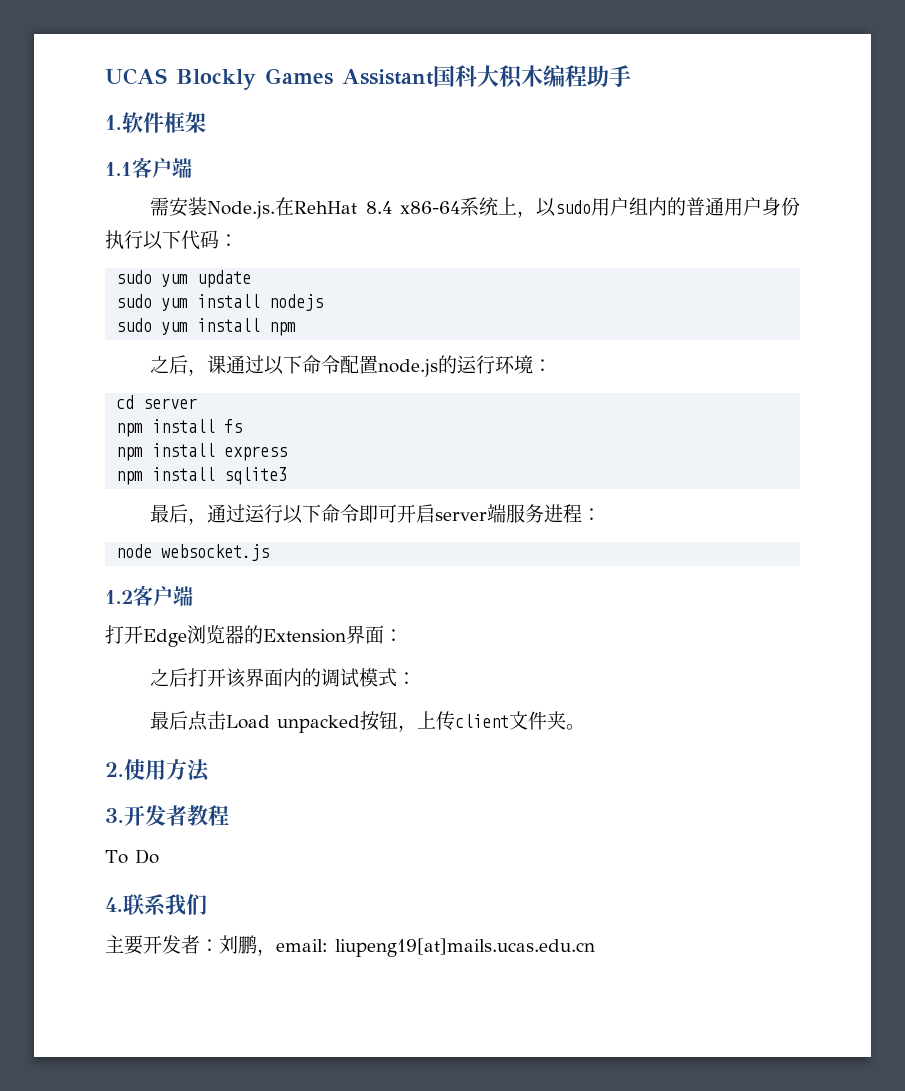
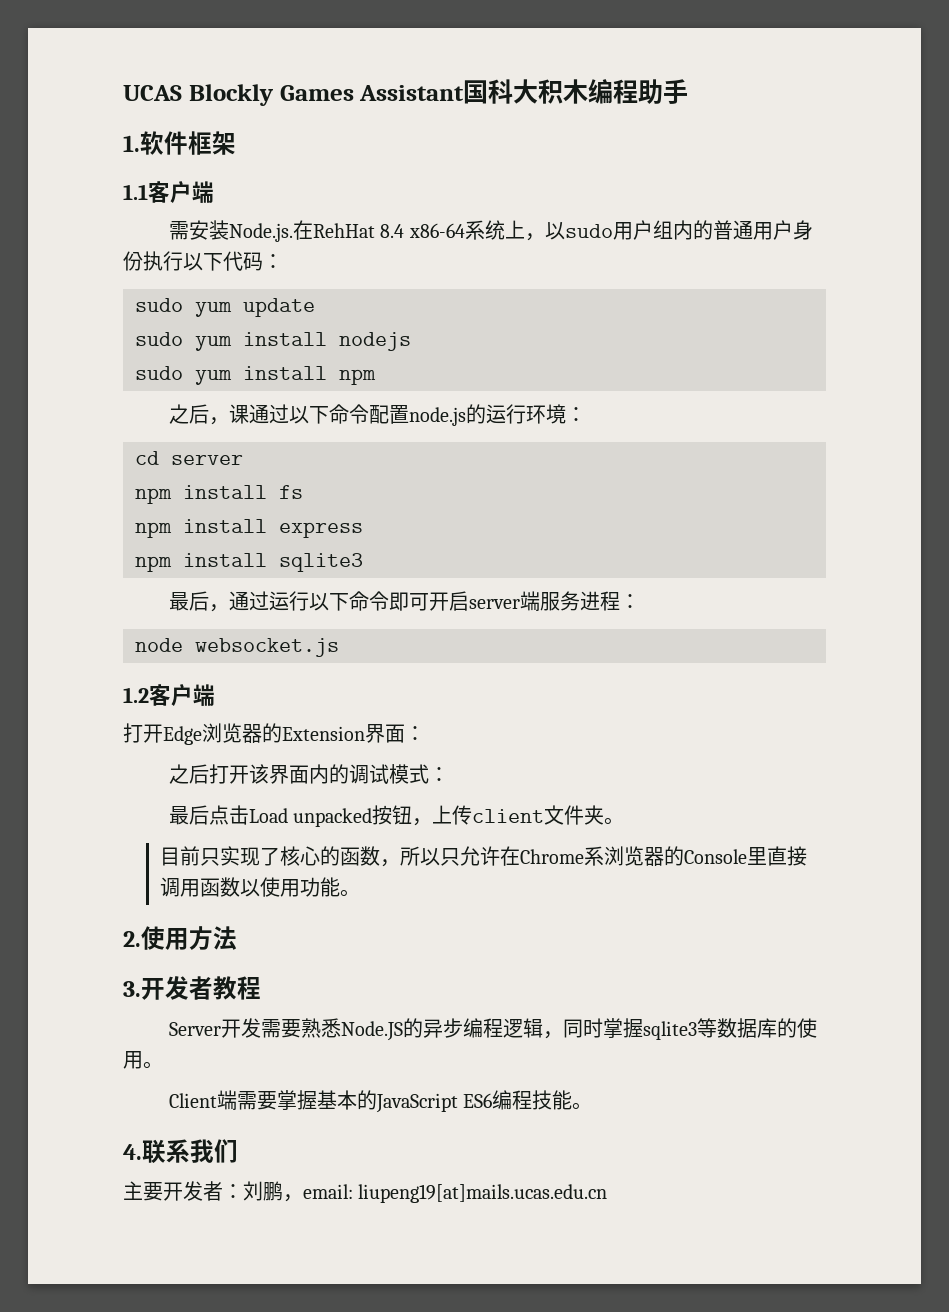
+ 目前只实现了核心的函数，所以只允许在Chrome系浏览器的Console里直接调用函数以使用功能。
- To Do
+ Server开发需要熟悉Node.JS的异步编程逻辑，同时掌握sqlite3等数据库的使用。
+ Client端需要掌握基本的JavaScript ES6编程技能。

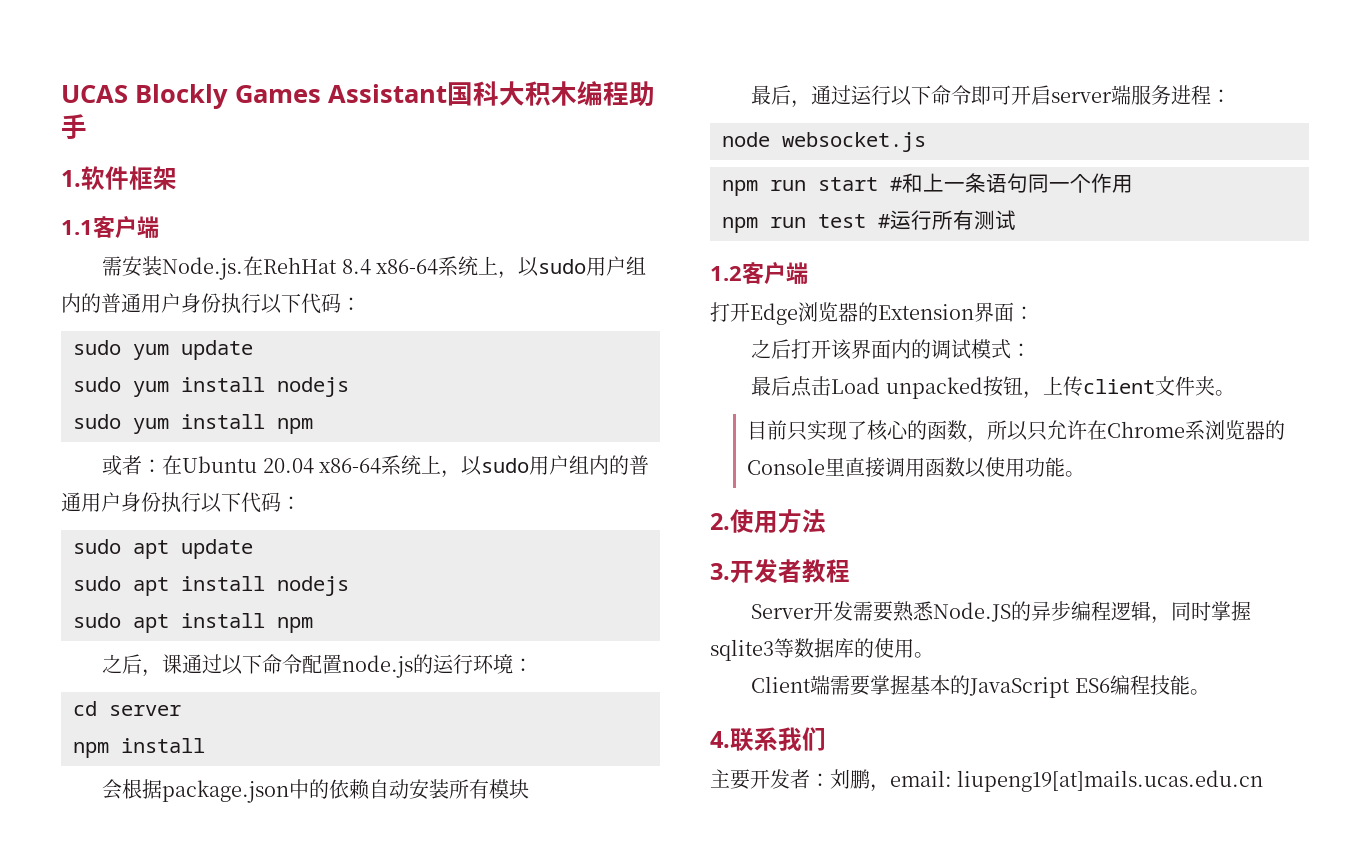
+ 或者：在Ubuntu 20.04 x86-64系统上，以sudo用户组内的普通用户身份执行以下代码：
+ sudo apt update
+ sudo apt install nodejs
+ sudo apt install npm
- npm install fs
- npm install express
- npm install sqlite3
+ npm install
+ 会根据package.json中的依赖自动安装所有模块
+ npm run start #和上一条语句同一个作用
+ npm run test #运行所有测试

